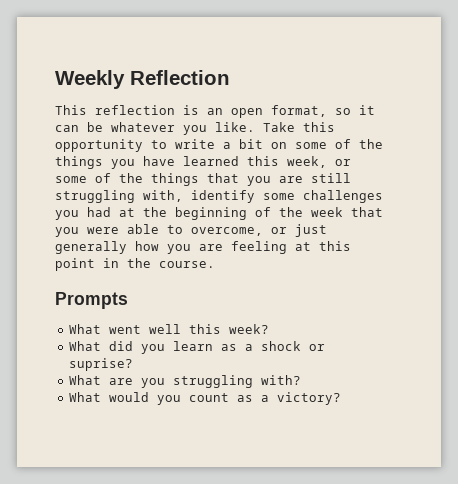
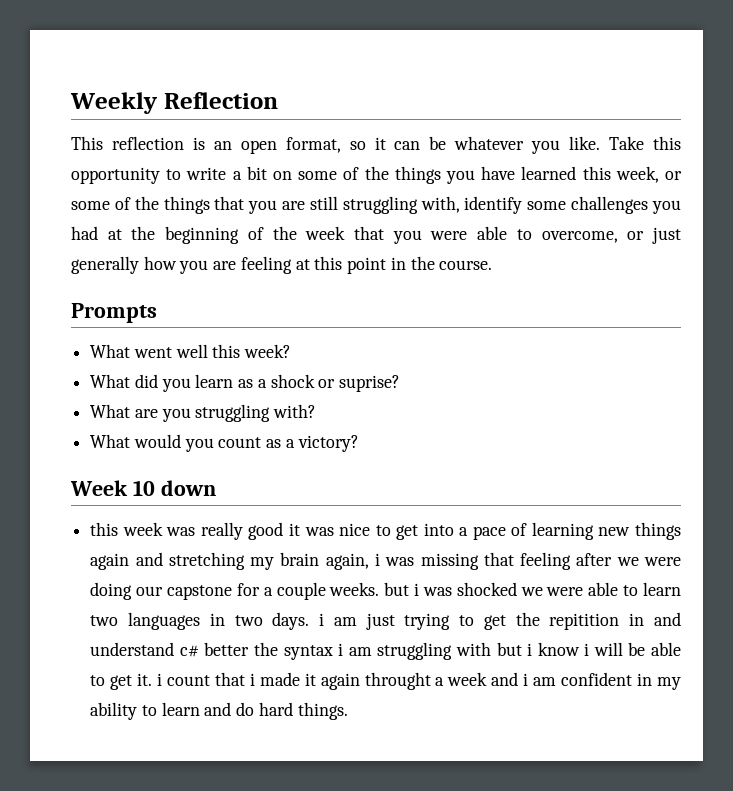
+ Week 10 down
+ this week was really good it was nice to get into a pace of learning new things again and stretching my brain again, i was missing that feeling after we were doing our capstone for a couple weeks. but i was shocked we were able to learn two languages in two days. i am just trying to get the repitition in and understand c# better the syntax i am struggling with but i know i will be able to get it. i count that i made it again throught a week and i am confident in my ability to learn and do hard things.

